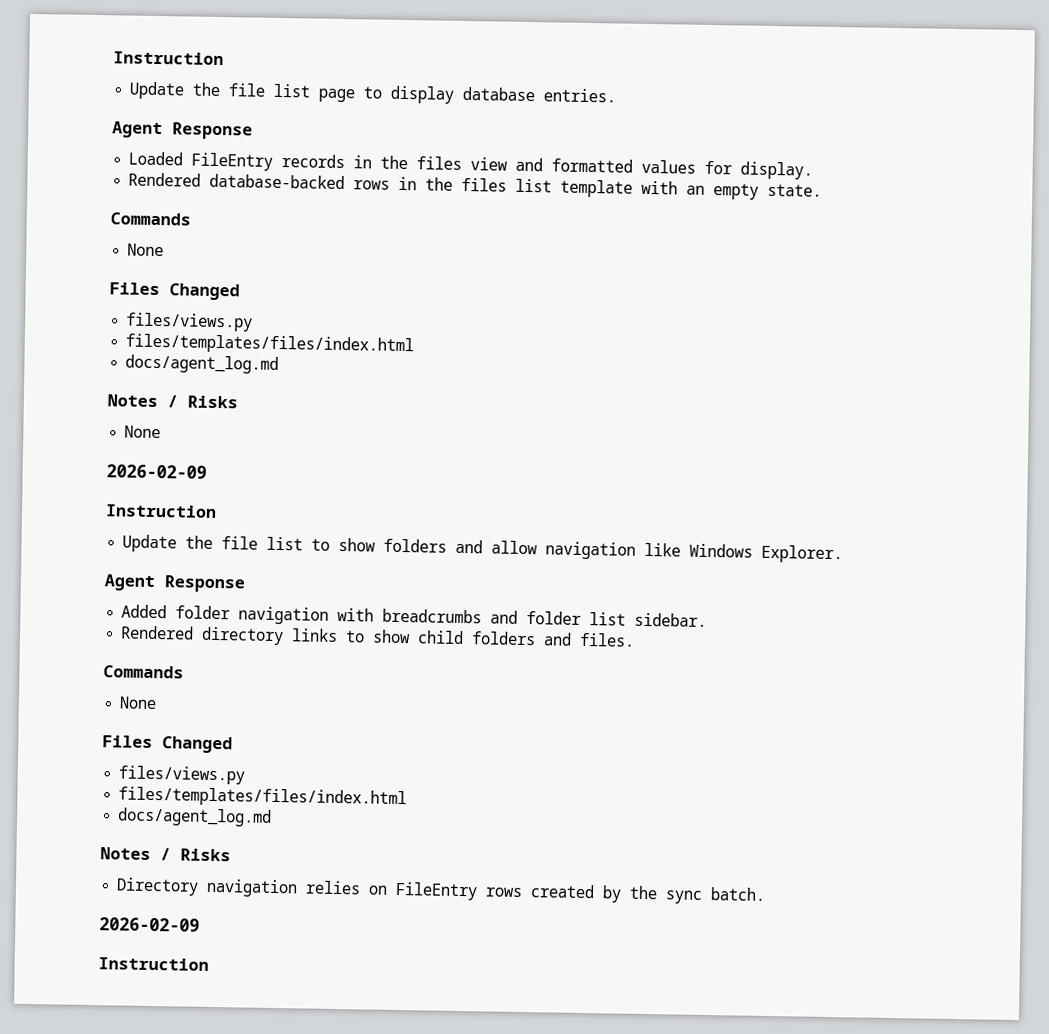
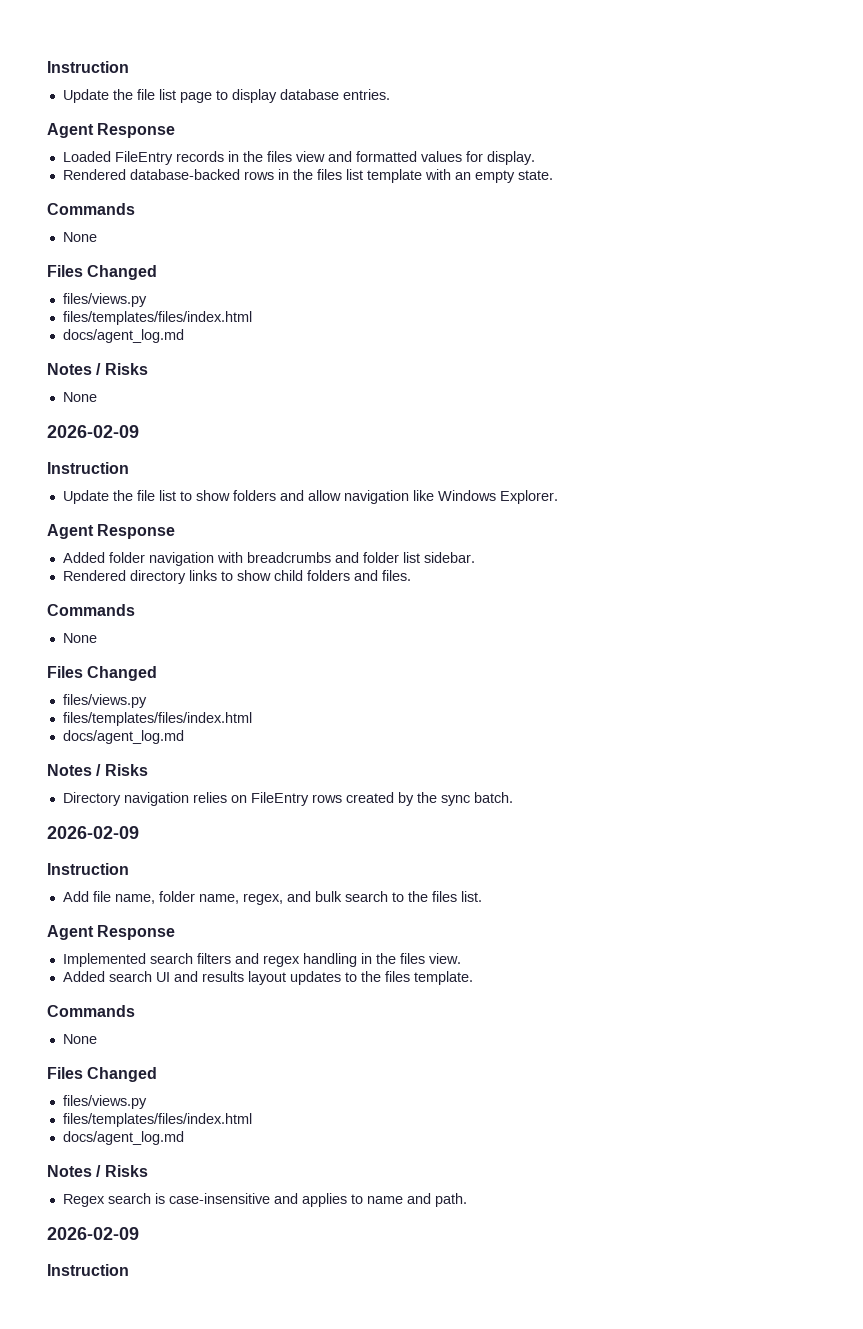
+ Add file name, folder name, regex, and bulk search to the files list.
+ Agent Response
+ Implemented search filters and regex handling in the files view.
+ Added search UI and results layout updates to the files template.
+ Commands
+ None
+ Files Changed
+ files/views.py
+ files/templates/files/index.html
+ docs/agent_log.md
+ Notes / Risks
+ Regex search is case-insensitive and applies to name and path.
+ 2026-02-09
+ Instruction

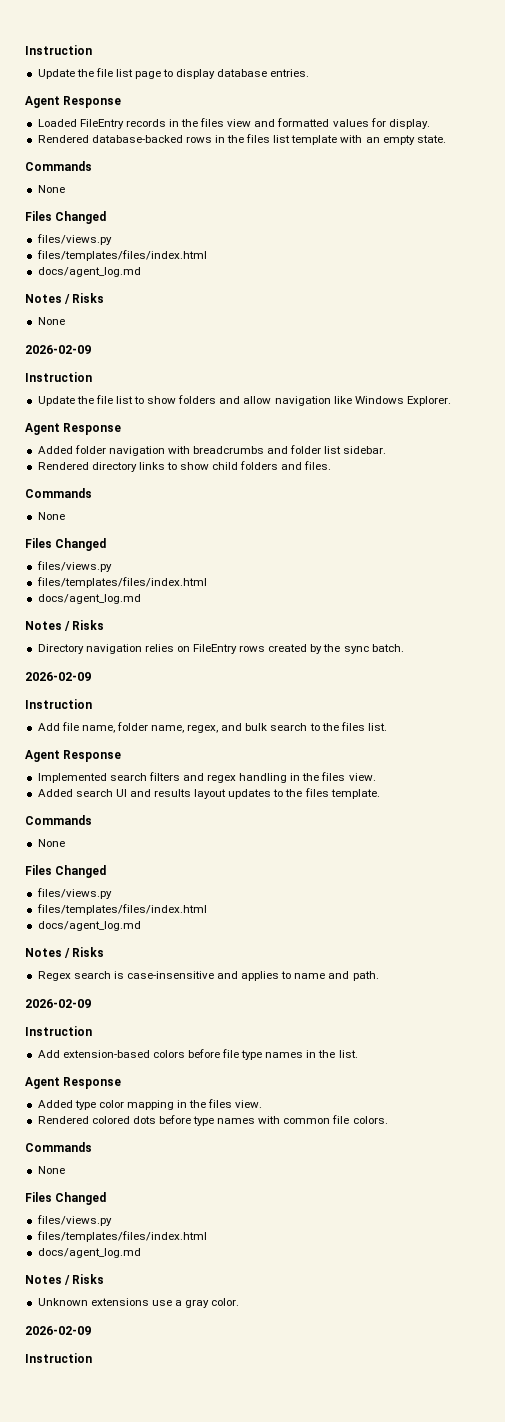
+ Add extension-based colors before file type names in the list.
+ Agent Response
+ Added type color mapping in the files view.
+ Rendered colored dots before type names with common file colors.
+ Commands
+ None
+ Files Changed
+ files/views.py
+ files/templates/files/index.html
+ docs/agent_log.md
+ Notes / Risks
+ Unknown extensions use a gray color.
+ 2026-02-09
+ Instruction

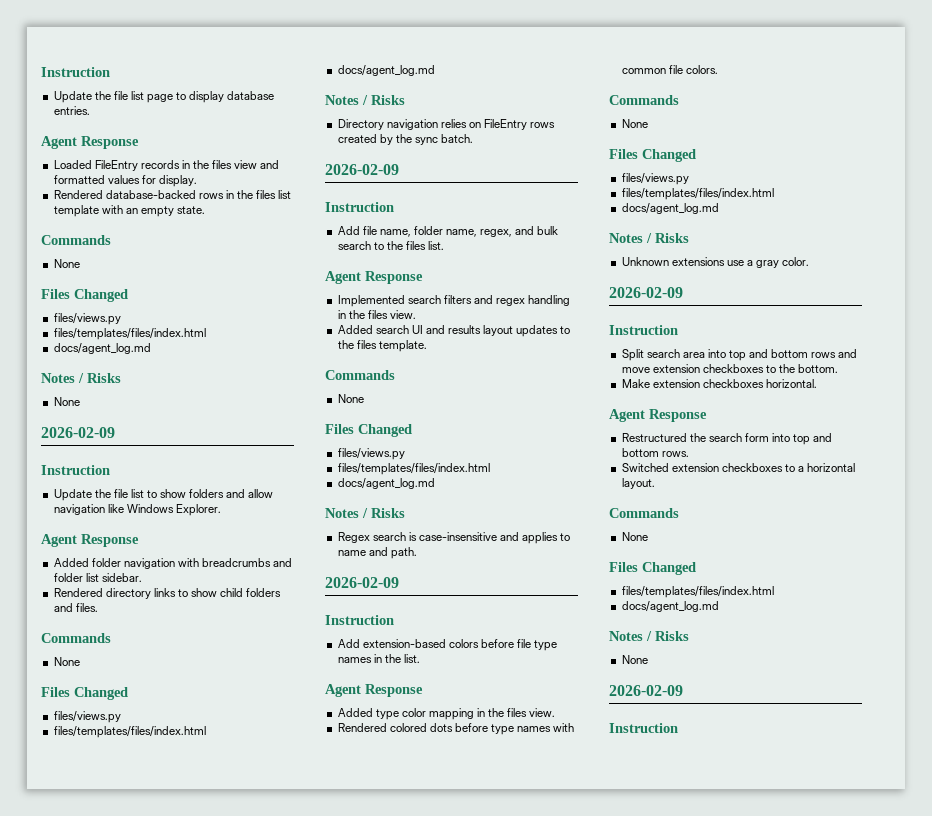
+ Split search area into top and bottom rows and move extension checkboxes to the bottom.
+ Make extension checkboxes horizontal.
+ Agent Response
+ Restructured the search form into top and bottom rows.
+ Switched extension checkboxes to a horizontal layout.
+ Commands
+ None
+ Files Changed
+ files/templates/files/index.html
+ docs/agent_log.md
+ Notes / Risks
+ None
+ 2026-02-09
+ Instruction

